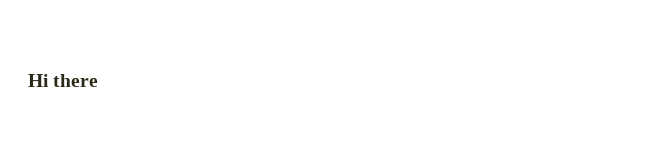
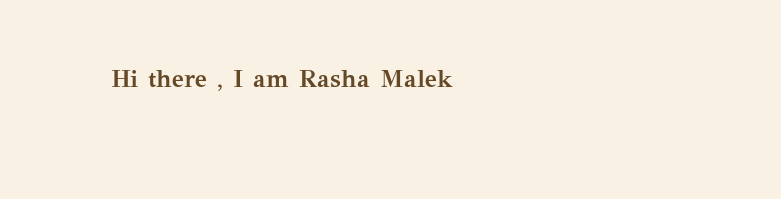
- Hi there
+ Hi there , I am Rasha Malek

